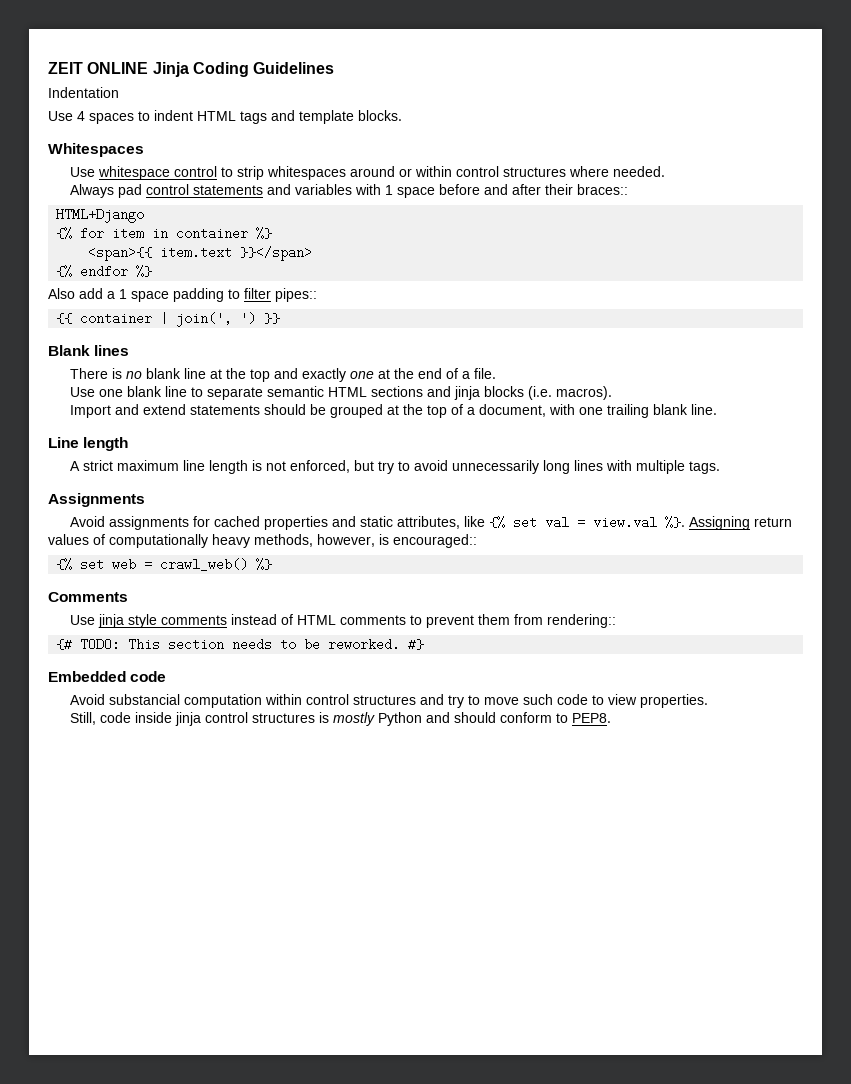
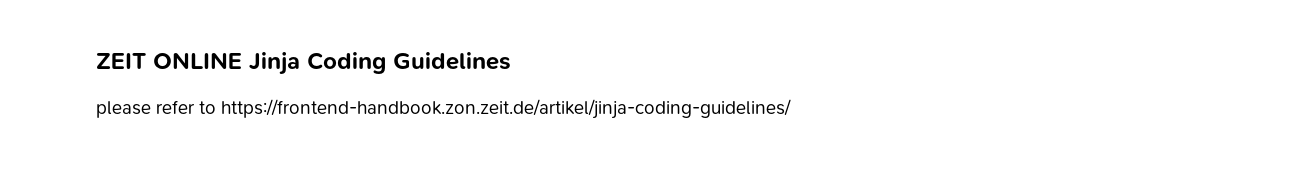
- Indentation
- Use 4 spaces to indent HTML tags and template blocks.
- Whitespaces
- Use whitespace control to strip whitespaces around or within control structures where needed.
- Always pad control statements and variables with 1 space before and after their braces::
- HTML+Django
- {% for item in container %}
- <span>{{ item.text }}</span>
- {% endfor %}
- Also add a 1 space padding to filter pipes::
- {{ container | join(', ') }}
- Blank lines
- There is no blank line at the top and exactly one at the end of a file.
- Use one blank line to separate semantic HTML sections and jinja blocks (i.e. macros).
- Import and extend statements should be grouped at the top of a document, with one trailing blank line.
- Line length
- A strict maximum line length is not enforced, but try to avoid unnecessarily long lines with multiple tags.
- Assignments
- Avoid assignments for cached properties and static attributes, like {% set val = view.val %}. Assigning return values of computationally heavy methods, however, is encouraged::
- {% set web = crawl_web() %}
- Comments
- Use jinja style comments instead of HTML comments to prevent them from rendering::
- {# TODO: This section needs to be reworked. #}
- Embedded code
- Avoid substancial computation within control structures and try to move such code to view properties.
- Still, code inside jinja control structures is mostly Python and should conform to PEP8.
+ please refer to https://frontend-handbook.zon.zeit.de/artikel/jinja-coding-guidelines/

